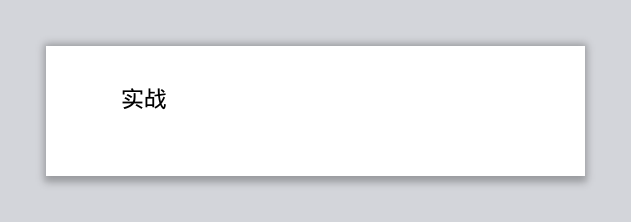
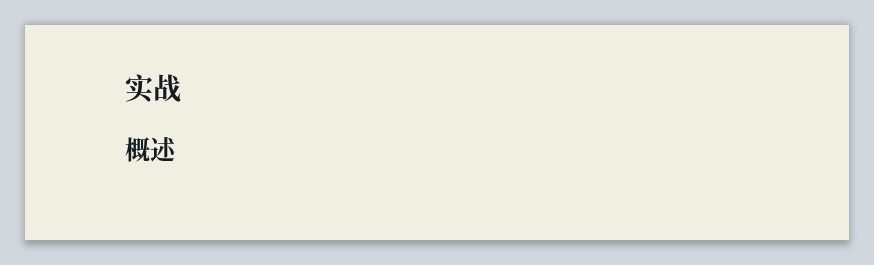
+ 概述

